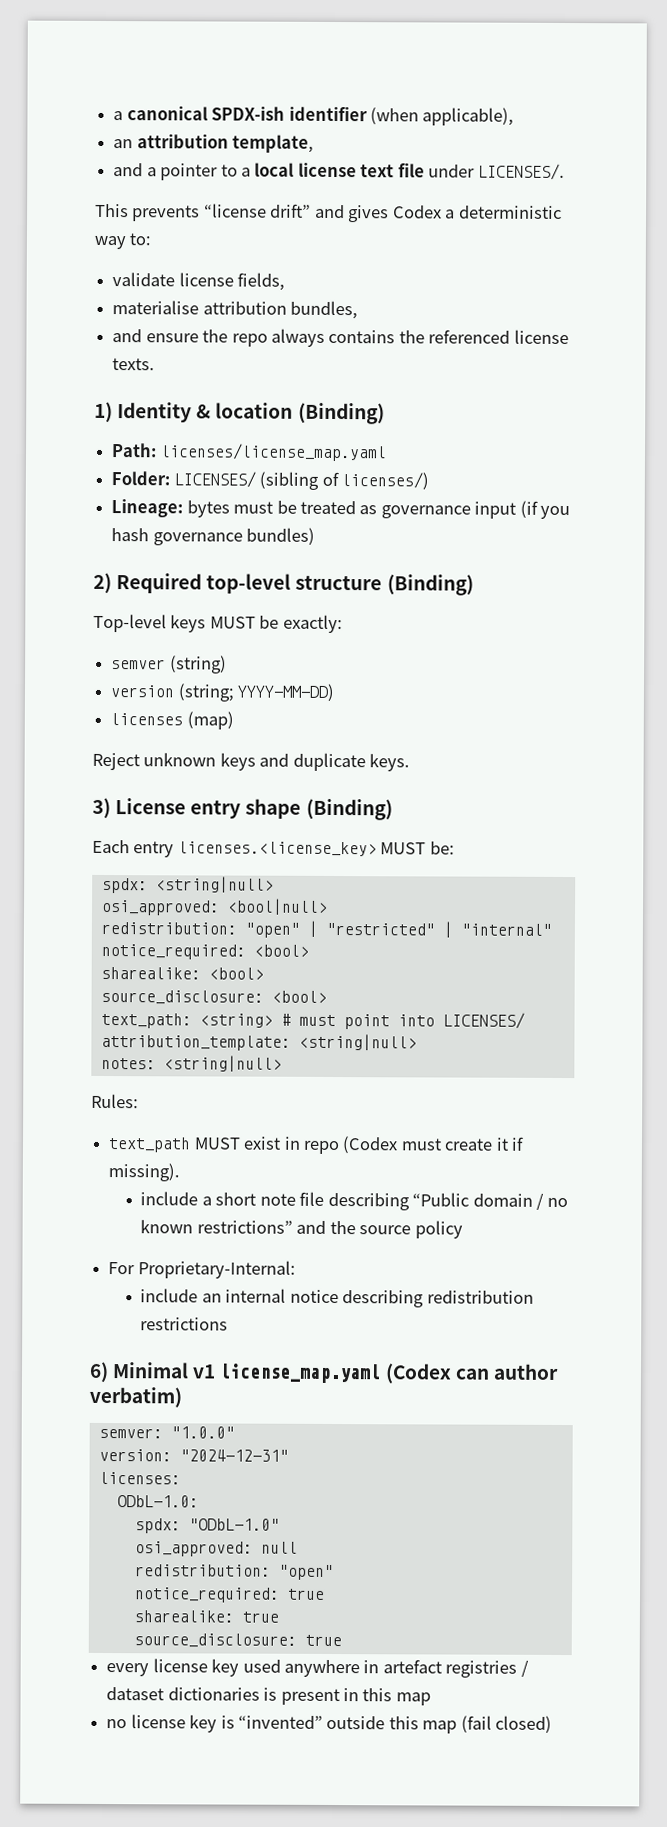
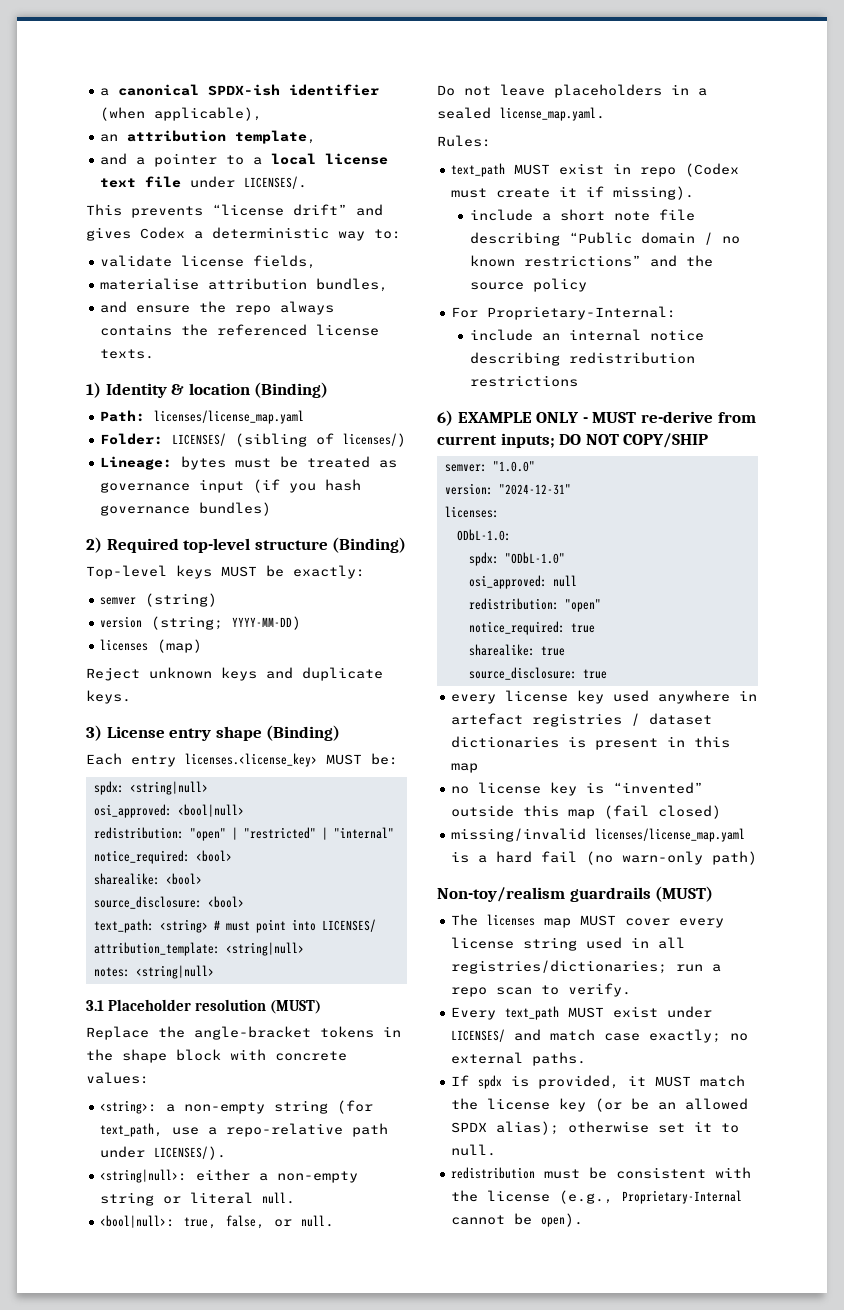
+ 3.1 Placeholder resolution (MUST)
+ Replace the angle-bracket tokens in the shape block with concrete values:
+ <string>: a non-empty string (for text_path, use a repo-relative path under LICENSES/).
+ <string|null>: either a non-empty string or literal null.
+ <bool|null>: true, false, or null.
+ Do not leave placeholders in a sealed license_map.yaml.
- 6) Minimal v1 license_map.yaml (Codex can author verbatim)
+ 6) EXAMPLE ONLY - MUST re-derive from current inputs; DO NOT COPY/SHIP
+ missing/invalid licenses/license_map.yaml is a hard fail (no warn-only path)
+ Non-toy/realism guardrails (MUST)
+ The licenses map MUST cover every license string used in all registries/dictionaries; run a repo scan to verify.
+ Every text_path MUST exist under LICENSES/ and match case exactly; no external paths.
+ If spdx is provided, it MUST match the license key (or be an allowed SPDX alias); otherwise set it to null.
+ redistribution must be consistent with the license (e.g., Proprietary-Internal cannot be open).

